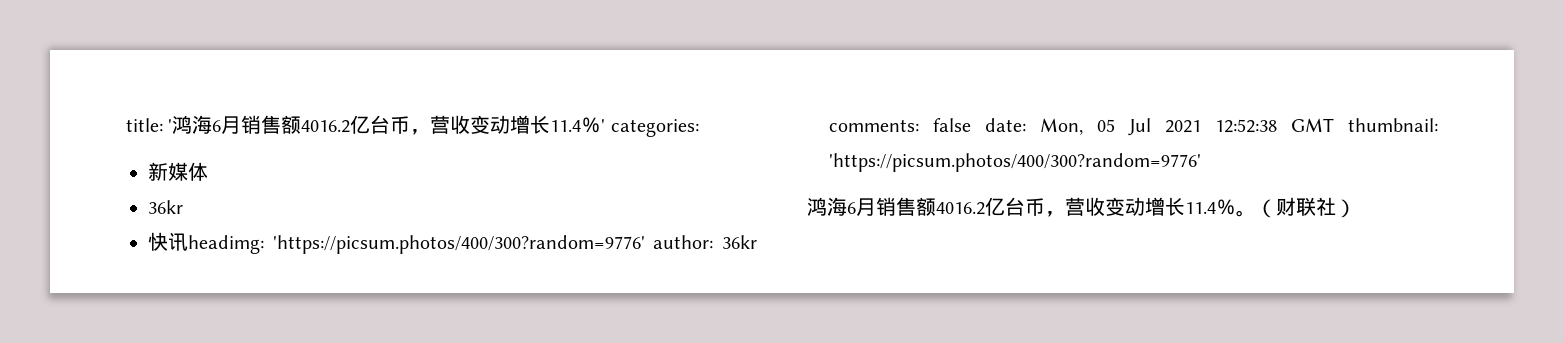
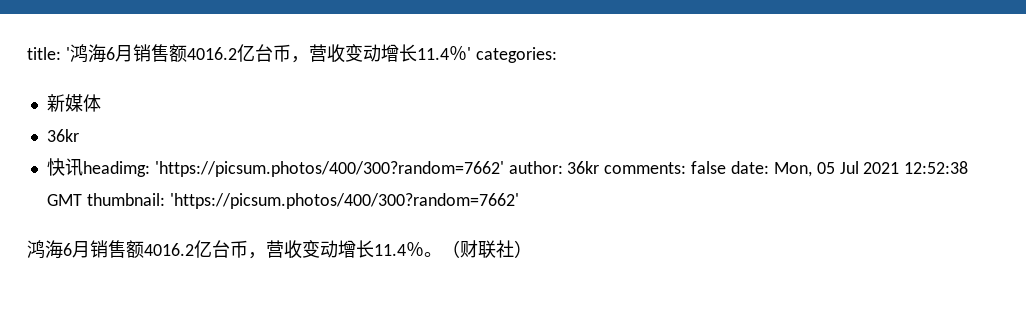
- 快讯headimg: 'https://picsum.photos/400/300?random=9776' author: 36kr comments: false date: Mon, 05 Jul 2021 12:52:38 GMT thumbnail: 'https://picsum.photos/400/300?random=9776'
+ 快讯headimg: 'https://picsum.photos/400/300?random=7662' author: 36kr comments: false date: Mon, 05 Jul 2021 12:52:38 GMT thumbnail: 'https://picsum.photos/400/300?random=7662'

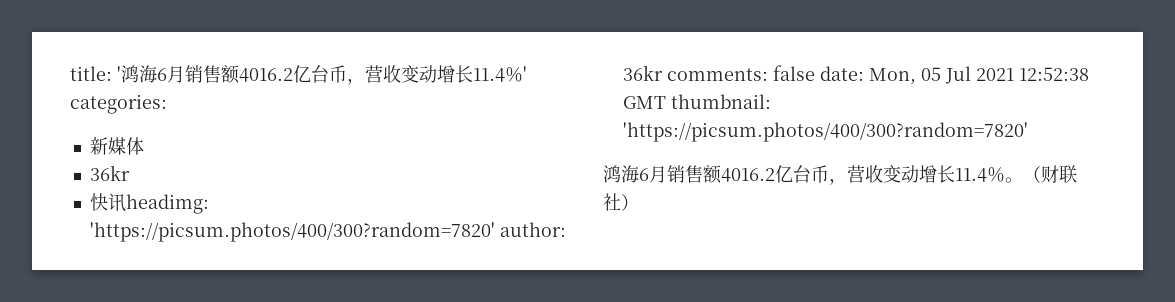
- 快讯headimg: 'https://picsum.photos/400/300?random=7662' author: 36kr comments: false date: Mon, 05 Jul 2021 12:52:38 GMT thumbnail: 'https://picsum.photos/400/300?random=7662'
+ 快讯headimg: 'https://picsum.photos/400/300?random=7820' author: 36kr comments: false date: Mon, 05 Jul 2021 12:52:38 GMT thumbnail: 'https://picsum.photos/400/300?random=7820'

